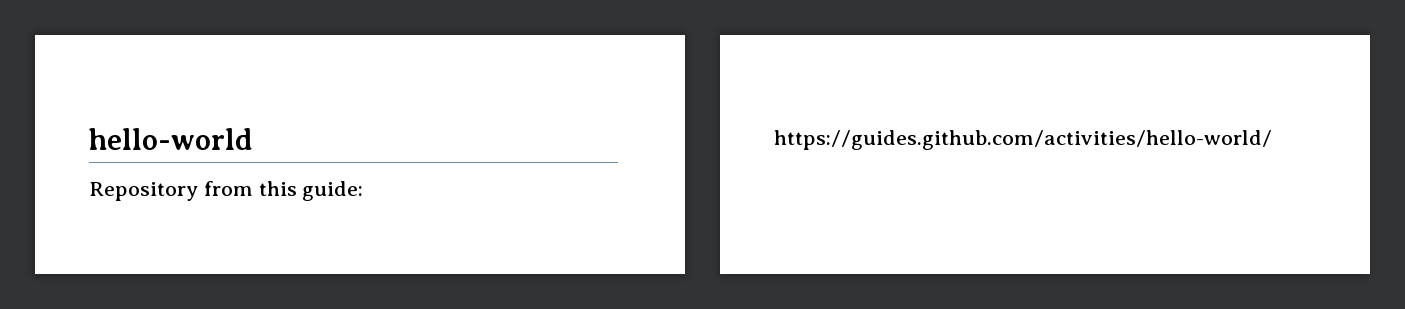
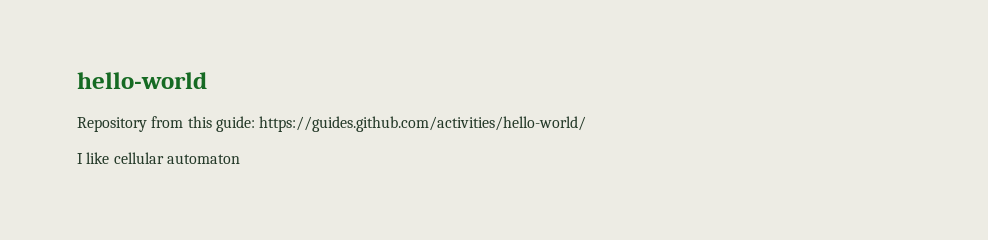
+ I like cellular automaton

